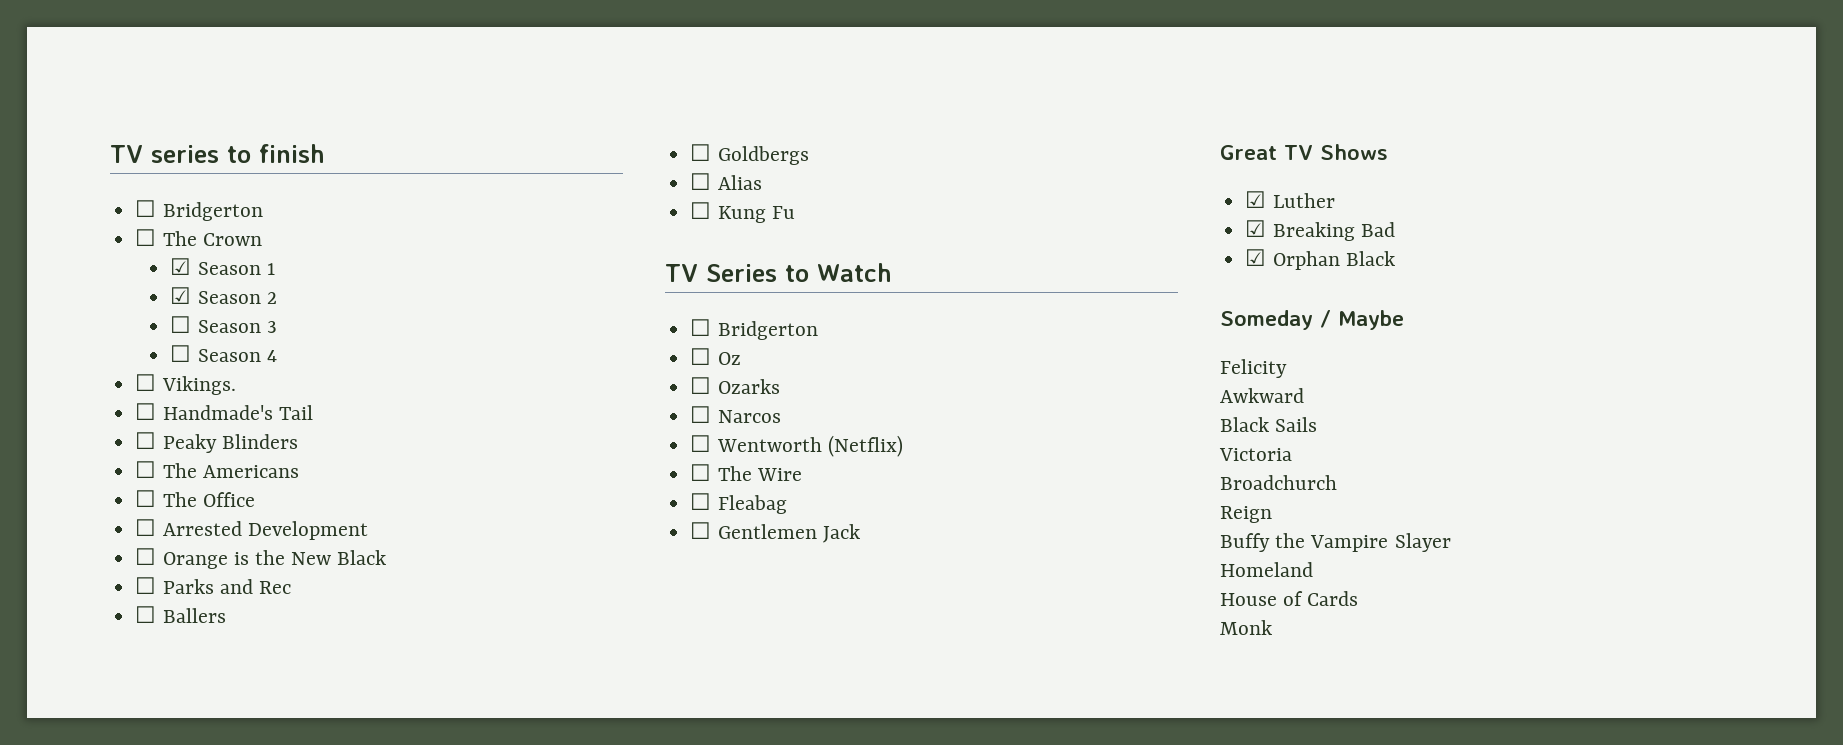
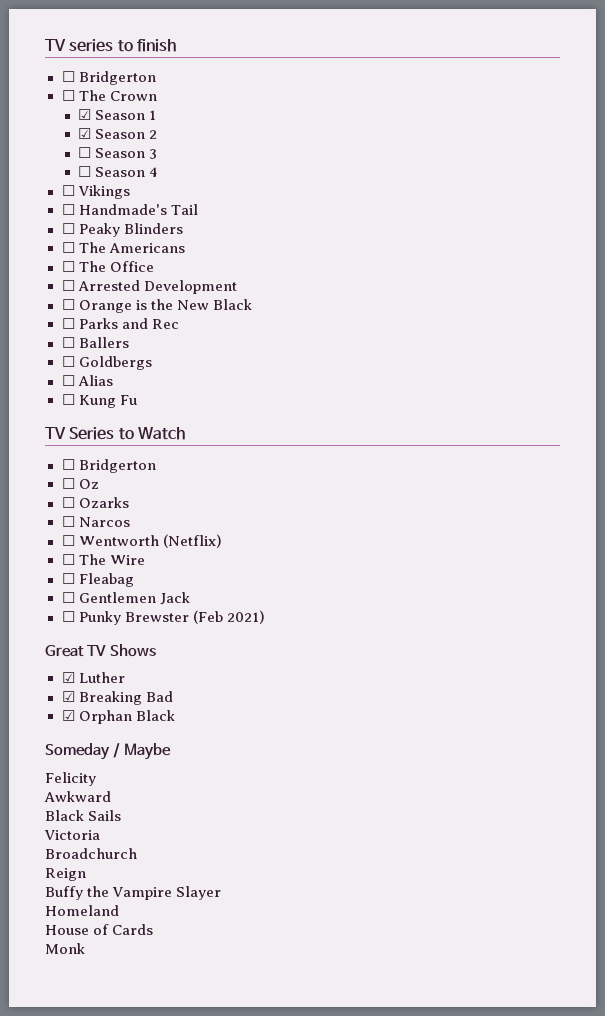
- ☐ Vikings.
+ ☐ Vikings
+ ☐ Punky Brewster (Feb 2021)

